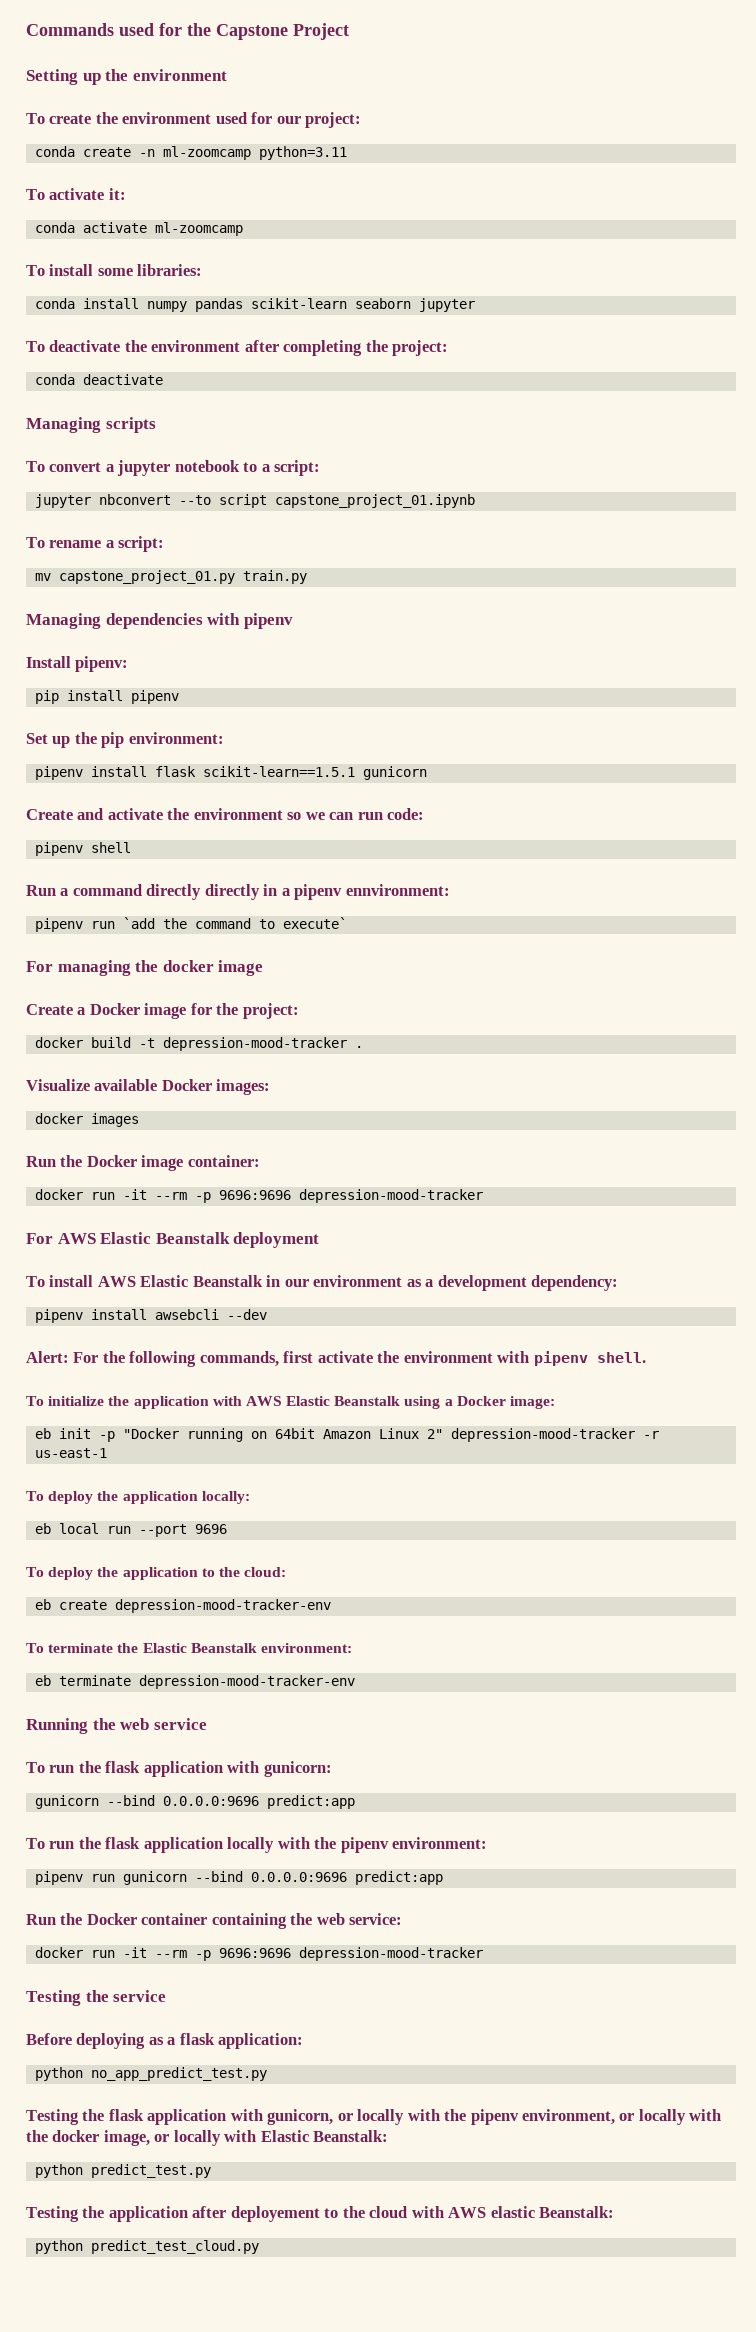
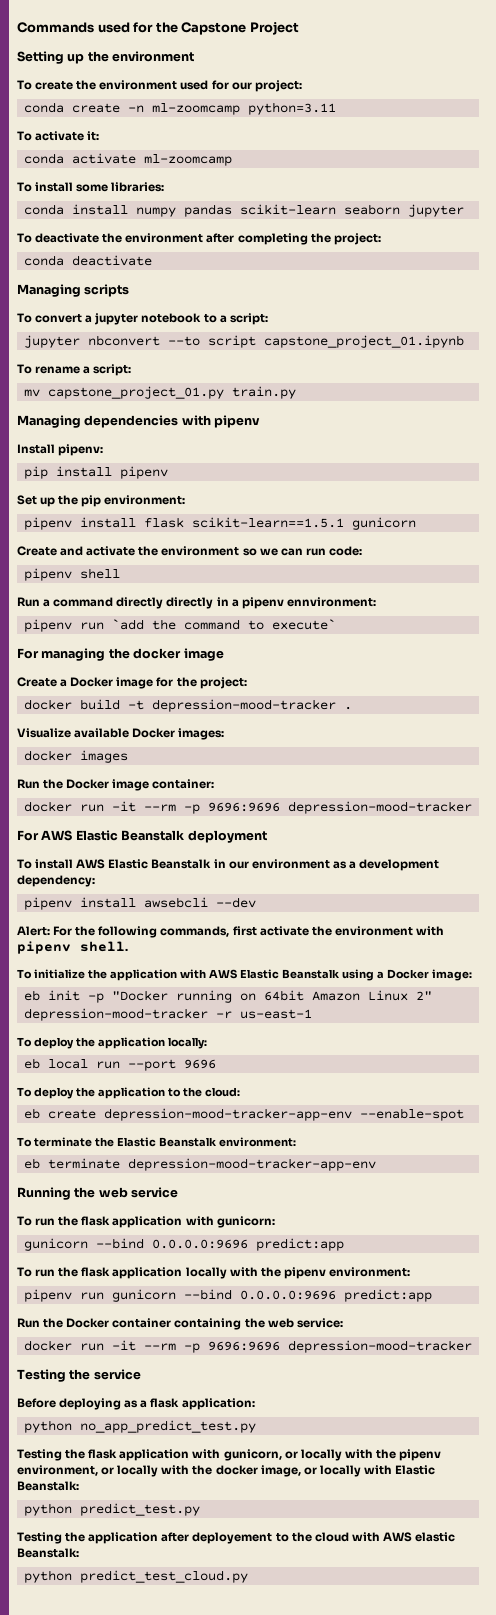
- eb create depression-mood-tracker-env
+ eb create depression-mood-tracker-app-env --enable-spot
- eb terminate depression-mood-tracker-env
+ eb terminate depression-mood-tracker-app-env

